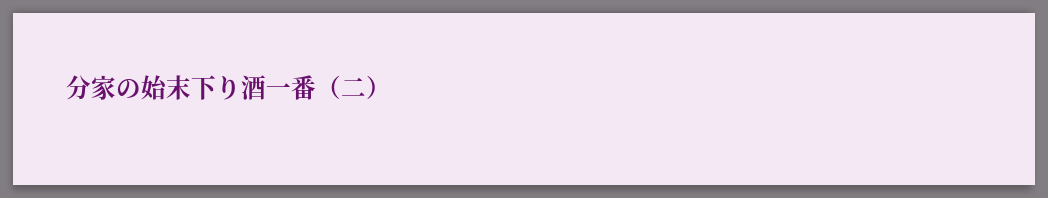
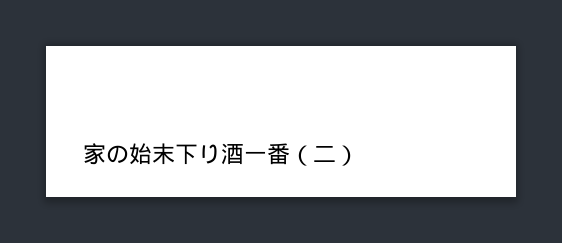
- 分家の始末下り酒一番（二）
+ 家の始末下り酒一番（二）

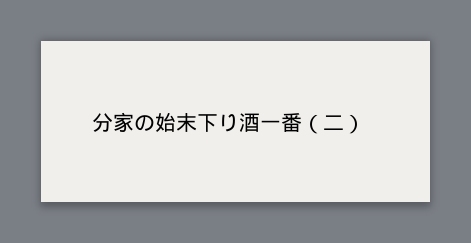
- 家の始末下り酒一番（二）
+ 分家の始末下り酒一番（二）

